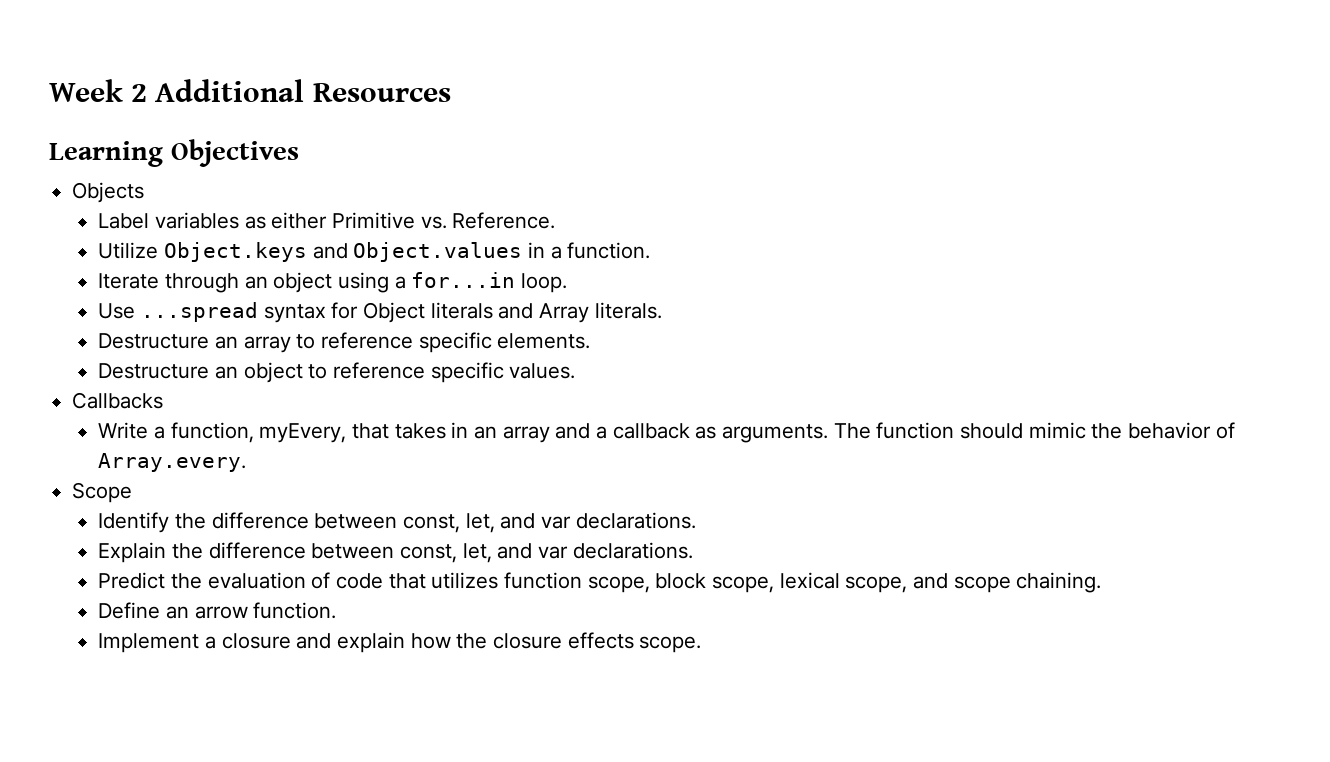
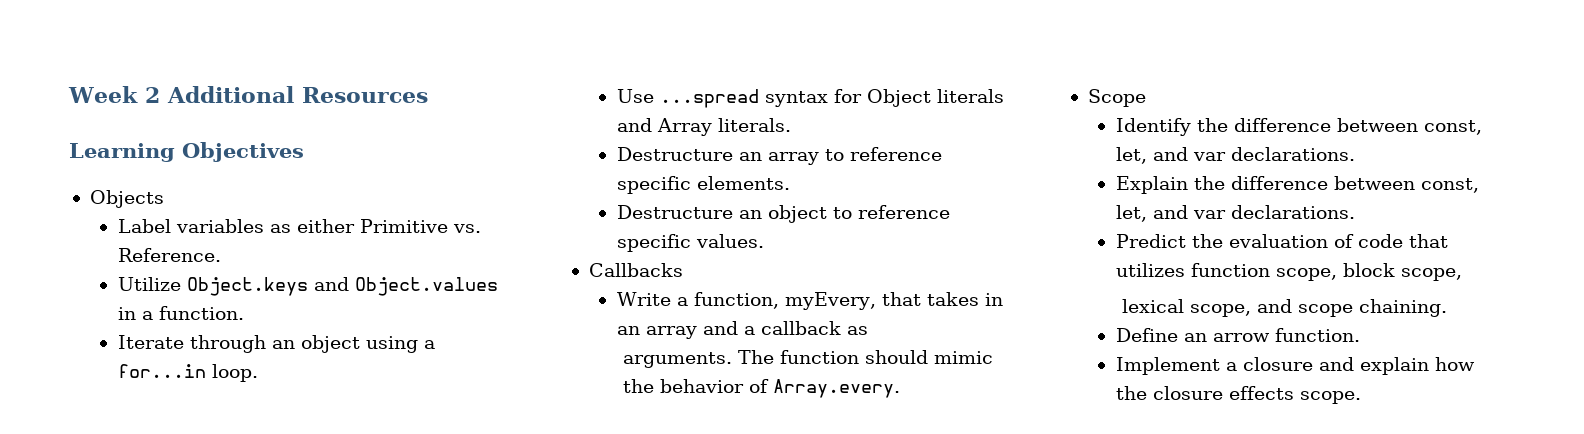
- Write a function, myEvery, that takes in an array and a callback as arguments.
+ Write a function, myEvery, that takes in an array and a callback as
+ arguments.
- Predict the evaluation of code that utilizes function scope, block scope, lexical scope, and scope chaining.
+ Predict the evaluation of code that utilizes function scope, block scope,
+ lexical scope, and scope chaining.

